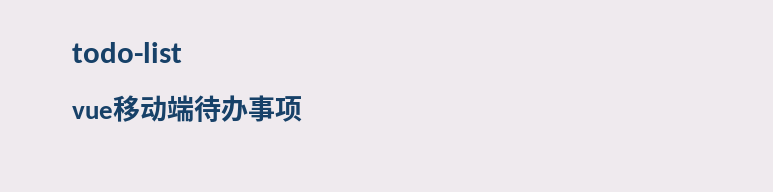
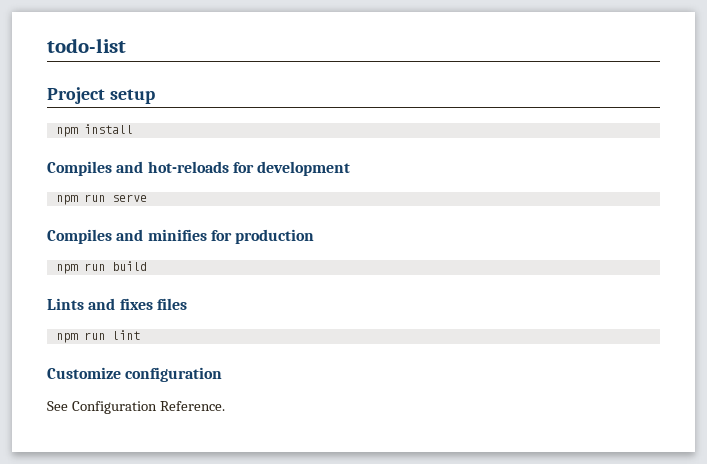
- vue移动端待办事项
+ Project setup
+ npm install
+ Compiles and hot-reloads for development
+ npm run serve
+ Compiles and minifies for production
+ npm run build
+ Lints and fixes files
+ npm run lint
+ Customize configuration
+ See Configuration Reference.

